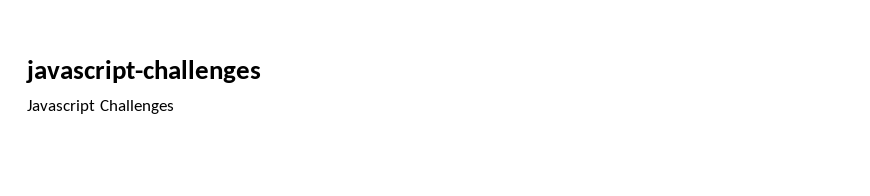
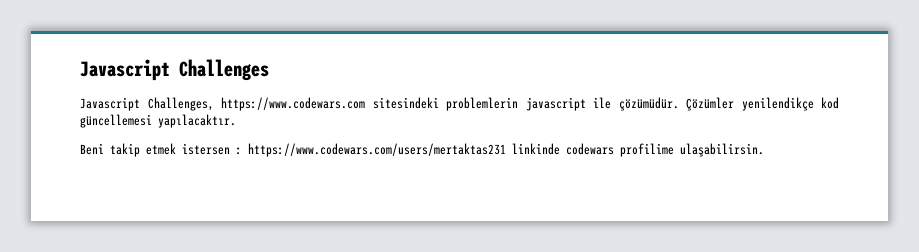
- javascript-challenges
  Javascript Challenges
+ Javascript Challenges, https://www.codewars.com sitesindeki problemlerin javascript ile çözümüdür. Çözümler yenilendikçe kod güncellemesi yapılacaktır.
+ Beni takip etmek istersen : https://www.codewars.com/users/mertaktas231 linkinde codewars profilime ulaşabilirsin.

